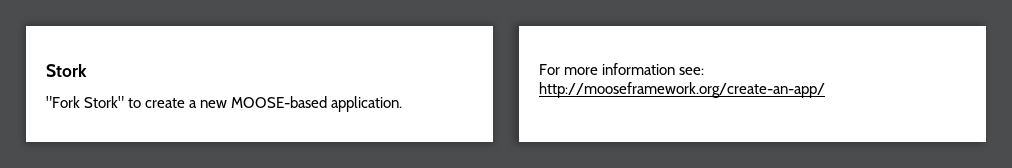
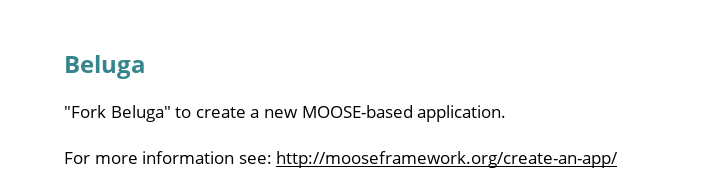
- Stork
+ Beluga
- "Fork Stork" to create a new MOOSE-based application.
+ "Fork Beluga" to create a new MOOSE-based application.

